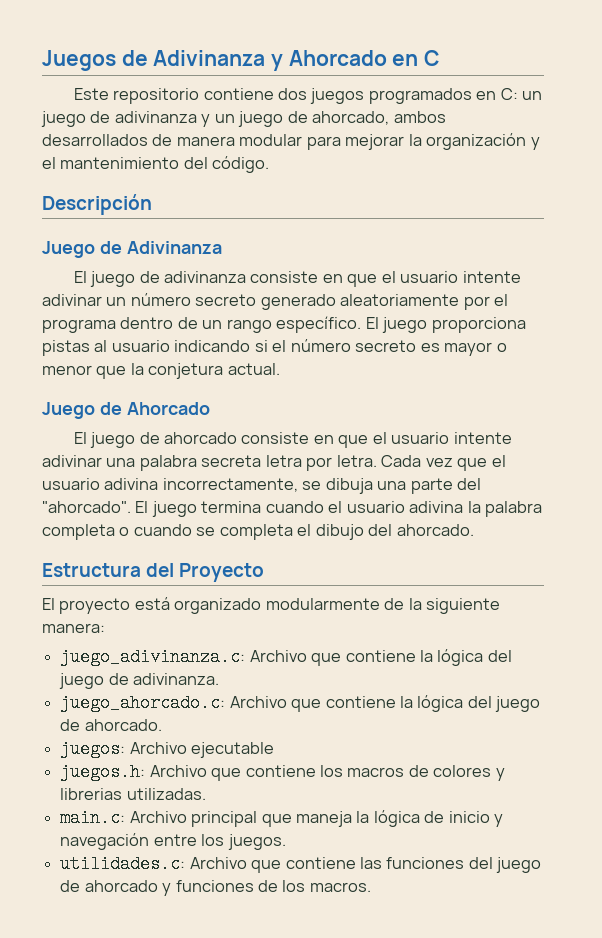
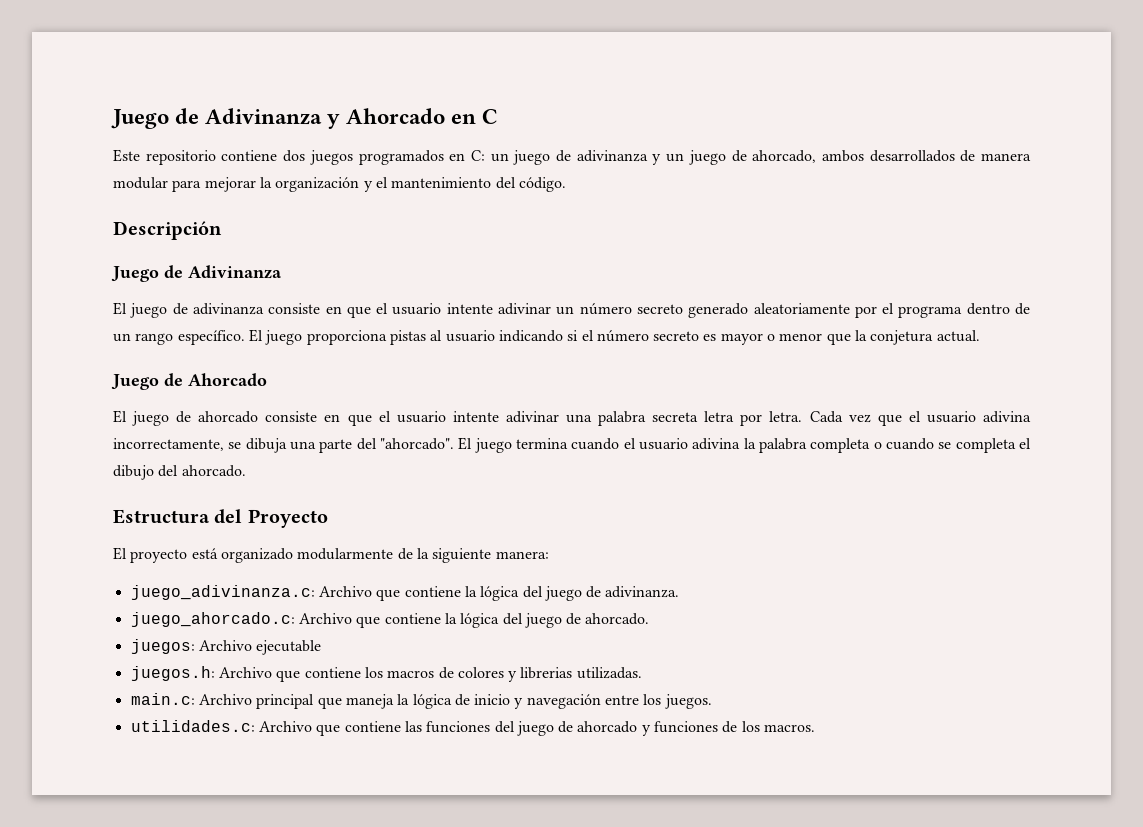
- Juegos de Adivinanza y Ahorcado en C
+ Juego de Adivinanza y Ahorcado en C

